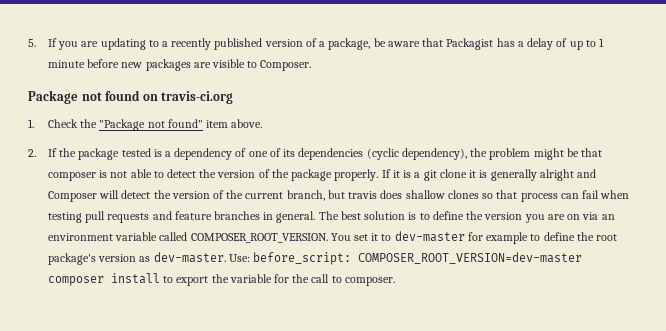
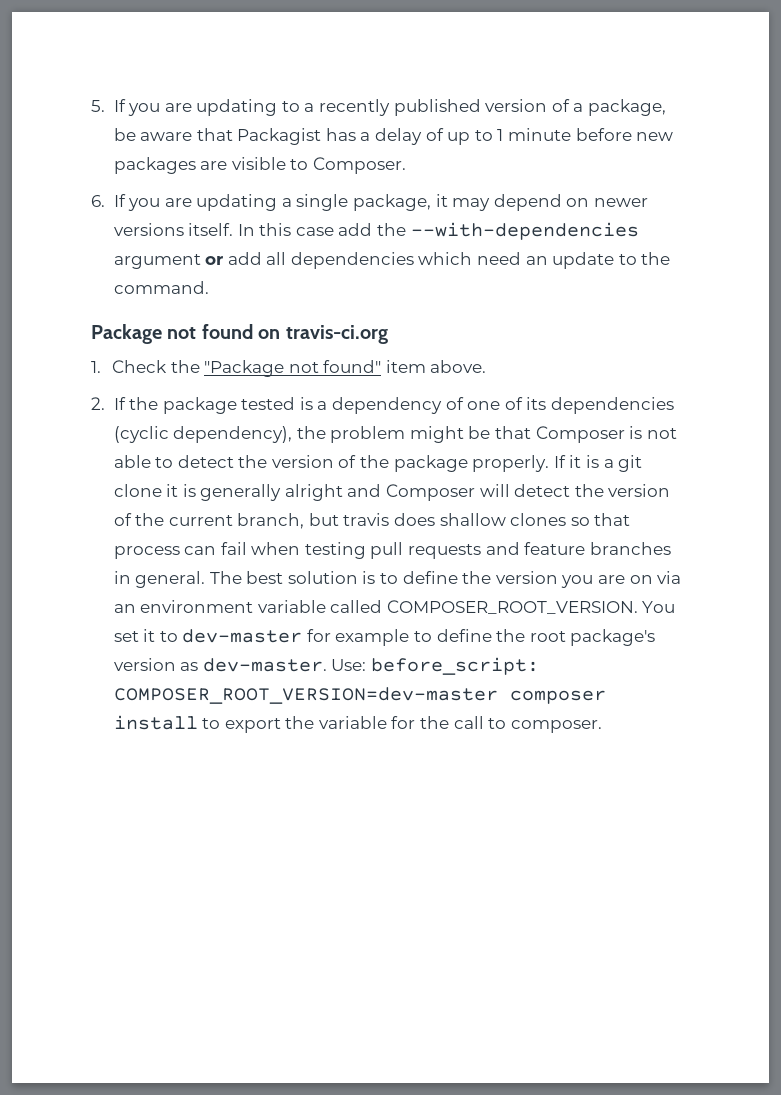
+ 6. If you are updating a single package, it may depend on newer versions itself. In this case add the --with-dependencies argument or add all dependencies which need an update to the command.
- 2. If the package tested is a dependency of one of its dependencies (cyclic dependency), the problem might be that composer is not able to detect the version of the package properly.
+ 2. If the package tested is a dependency of one of its dependencies (cyclic dependency), the problem might be that Composer is not able to detect the version of the package properly.

